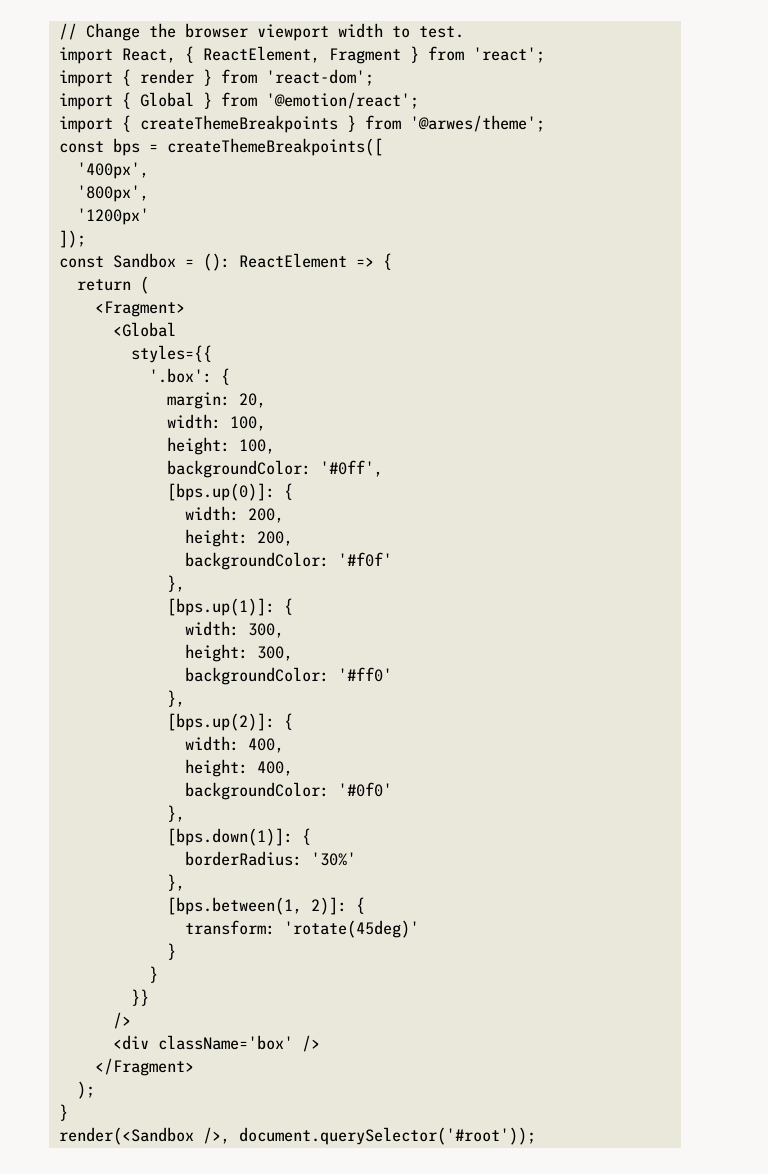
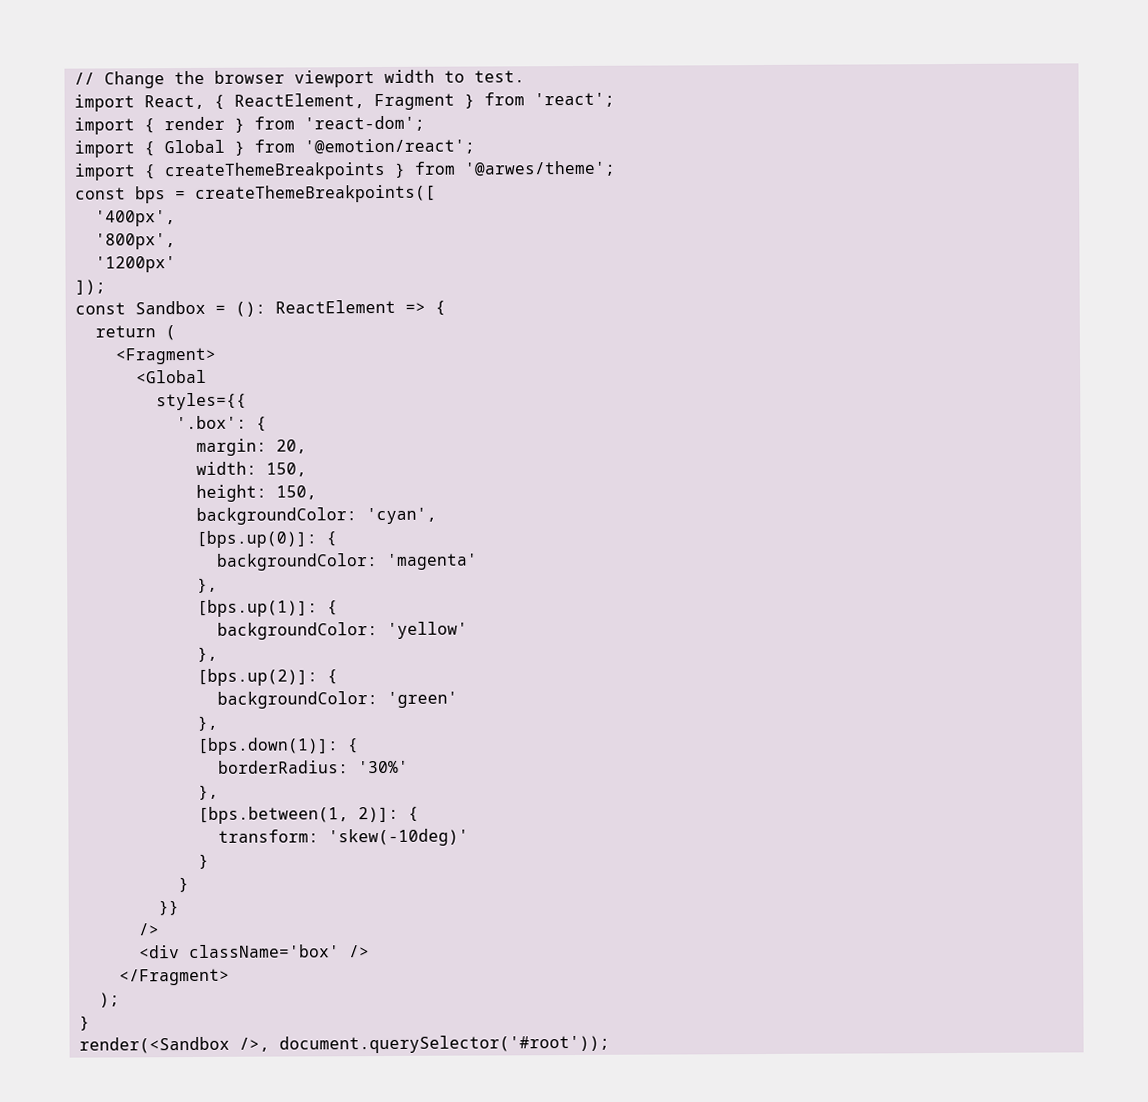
- width: 100,
- height: 100,
- backgroundColor: '#0ff',
+ width: 150,
+ height: 150,
+ backgroundColor: 'cyan',
- width: 200,
- height: 200,
- backgroundColor: '#f0f'
+ backgroundColor: 'magenta'
- width: 300,
- height: 300,
- backgroundColor: '#ff0'
+ backgroundColor: 'yellow'
- width: 400,
- height: 400,
- backgroundColor: '#0f0'
+ backgroundColor: 'green'
- transform: 'rotate(45deg)'
+ transform: 'skew(-10deg)'

